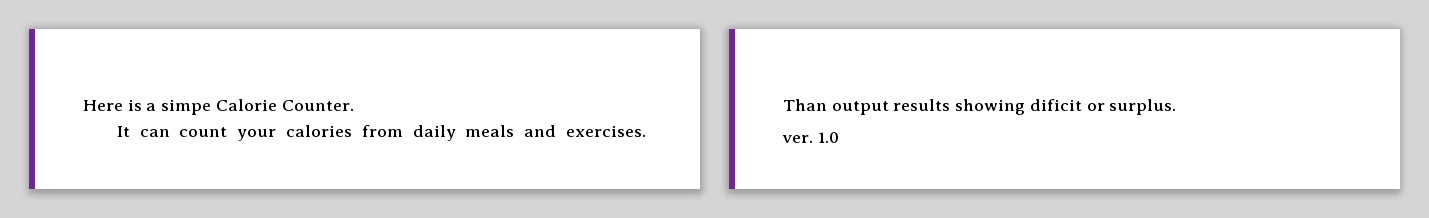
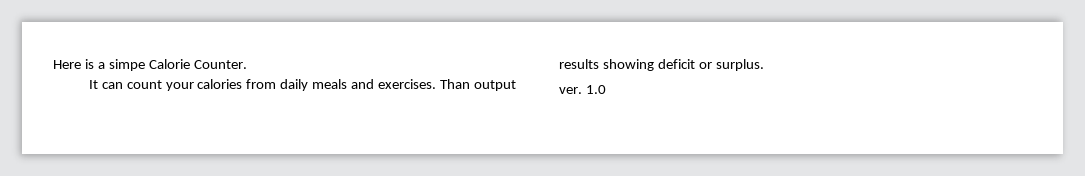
- Than output results showing dificit or surplus.
+ Than output results showing deficit or surplus.

